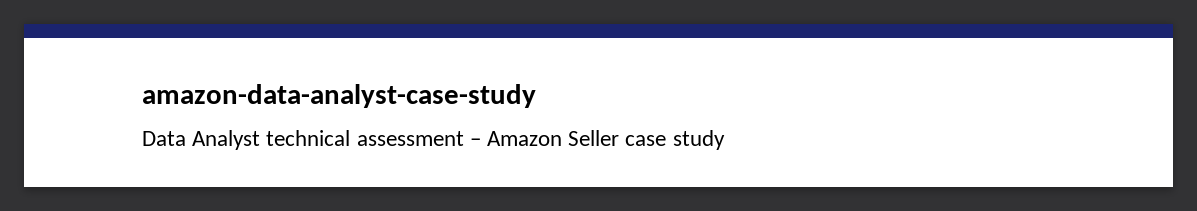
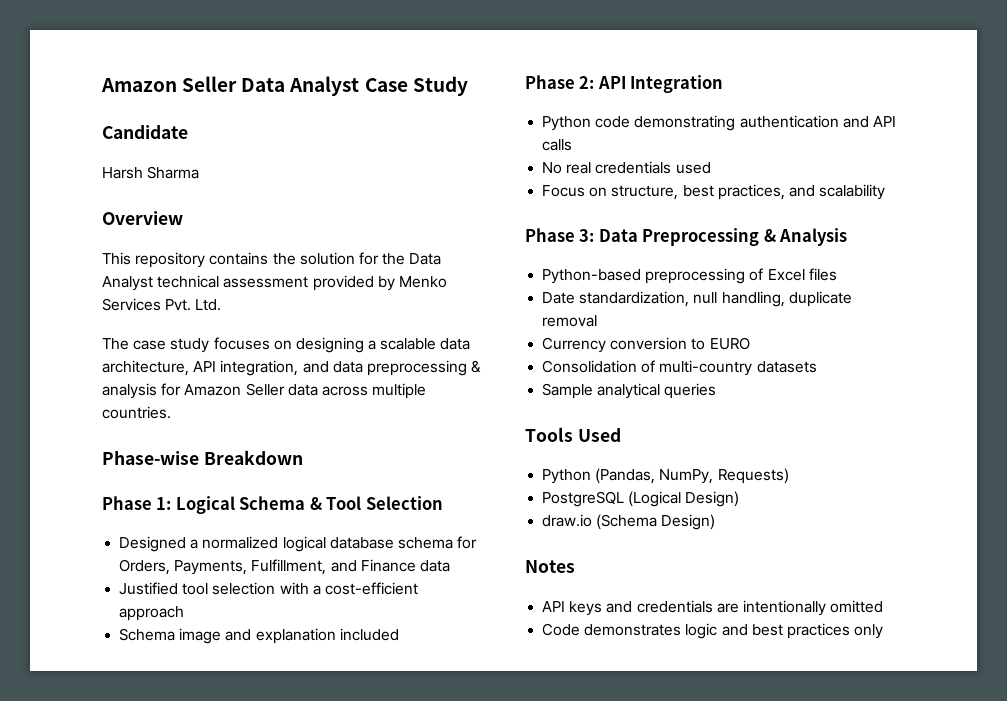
- amazon-data-analyst-case-study
- Data Analyst technical assessment – Amazon Seller case study
+ Amazon Seller Data Analyst Case Study
+ Candidate
+ Harsh Sharma
+ Overview
+ This repository contains the solution for the Data Analyst technical assessment provided by Menko Services Pvt. Ltd.
+ The case study focuses on designing a scalable data architecture, API integration, and data preprocessing & analysis for Amazon Seller data across multiple countries.
+ Phase-wise Breakdown
+ Phase 1: Logical Schema & Tool Selection
+ Designed a normalized logical database schema for Orders, Payments, Fulfillment, and Finance data
+ Justified tool selection with a cost-efficient approach
+ Schema image and explanation included
+ Phase 2: API Integration
+ Python code demonstrating authentication and API calls
+ No real credentials used
+ Focus on structure, best practices, and scalability
+ Phase 3: Data Preprocessing & Analysis
+ Python-based preprocessing of Excel files
+ Date standardization, null handling, duplicate removal
+ Currency conversion to EURO
+ Consolidation of multi-country datasets
+ Sample analytical queries
+ Tools Used
+ Python (Pandas, NumPy, Requests)
+ PostgreSQL (Logical Design)
+ draw.io (Schema Design)
+ Notes
+ API keys and credentials are intentionally omitted
+ Code demonstrates logic and best practices only

